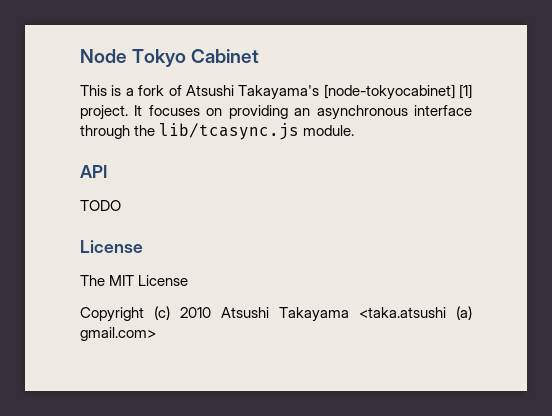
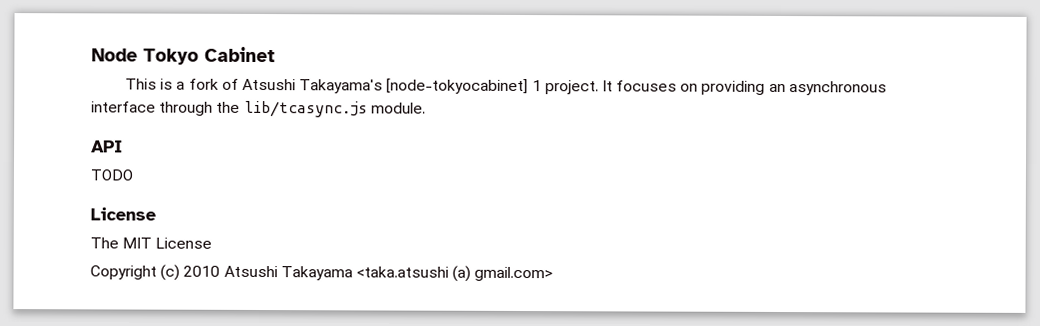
- This is a fork of Atsushi Takayama's [node-tokyocabinet] [1] project.
+ This is a fork of Atsushi Takayama's [node-tokyocabinet] 1 project.

